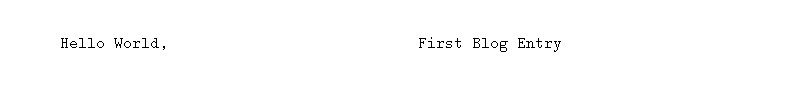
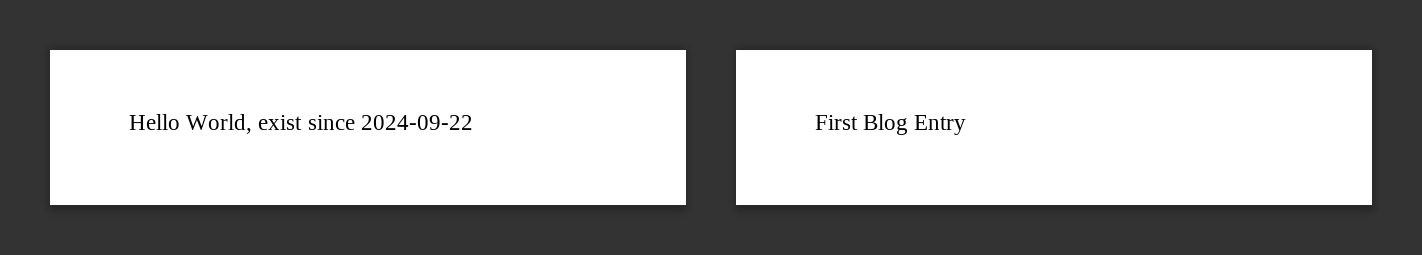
- Hello World,
+ Hello World, exist since 2024-09-22

